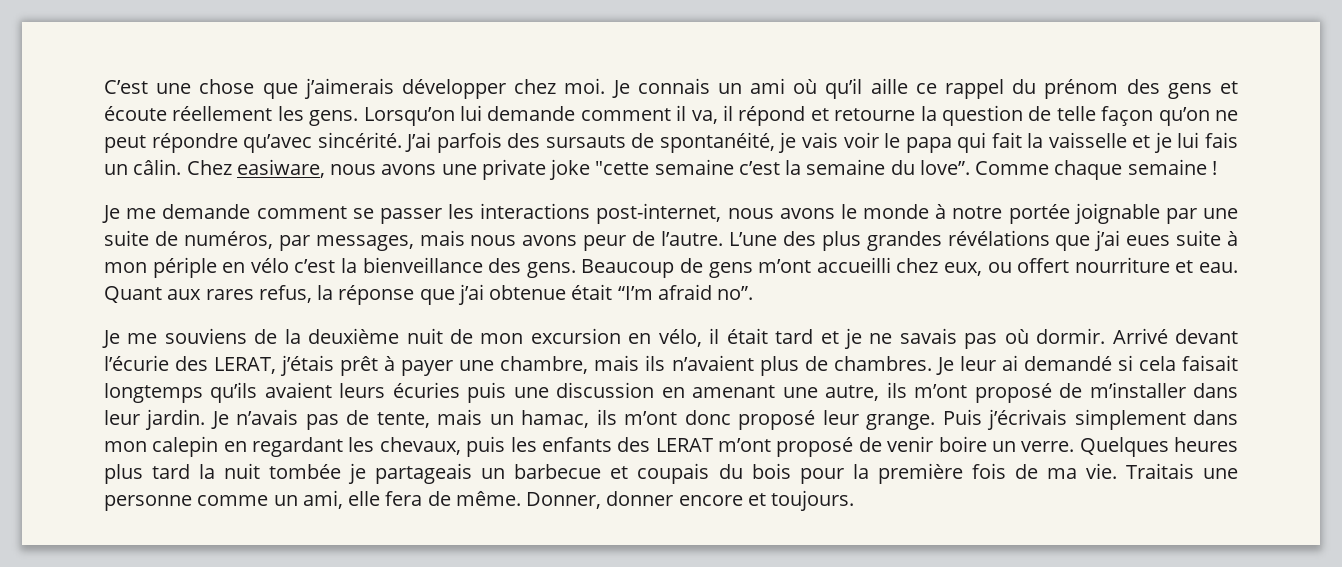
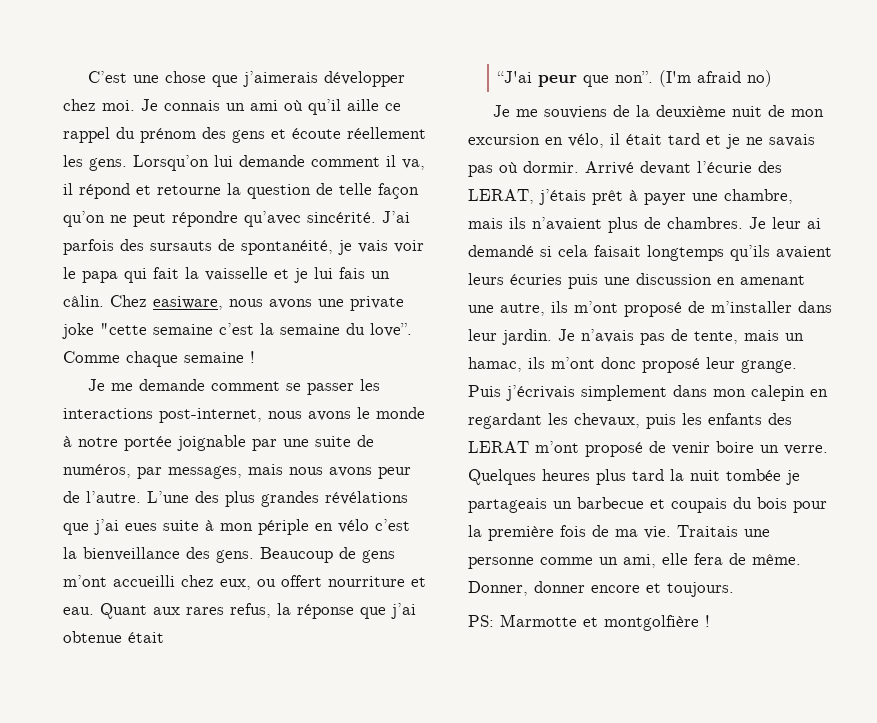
- Quant aux rares refus, la réponse que j’ai obtenue était “I’m afraid no”.
+ Quant aux rares refus, la réponse que j’ai obtenue était
+ “J'ai peur que non”. (I'm afraid no)
+ PS: Marmotte et montgolfière !

